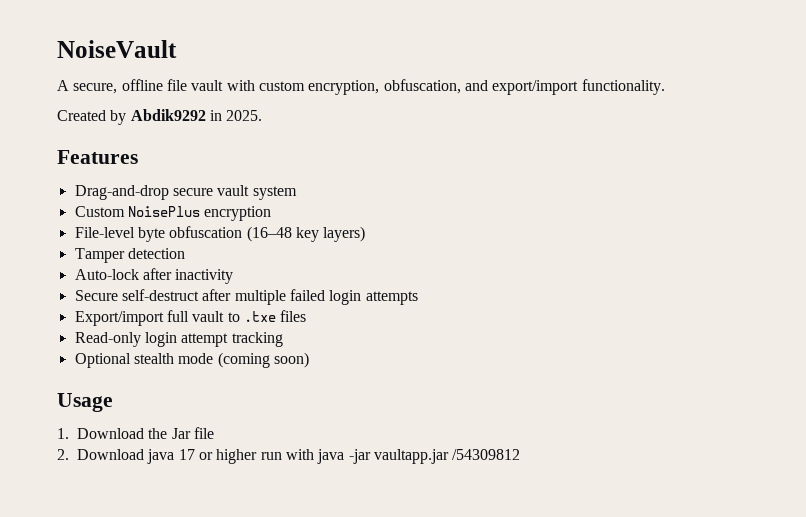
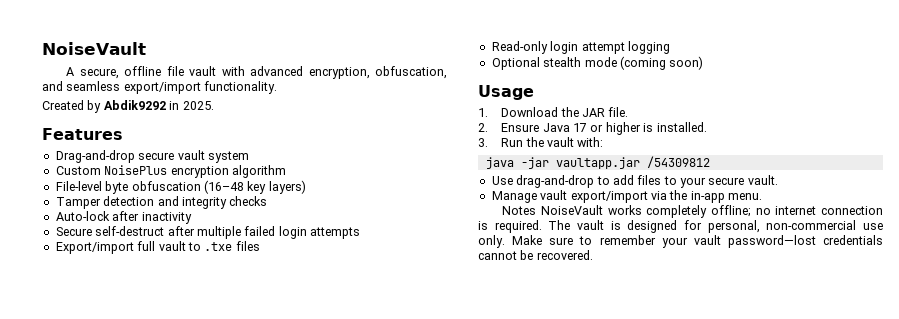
- A secure, offline file vault with custom encryption, obfuscation, and export/import functionality.
+ A secure, offline file vault with advanced encryption, obfuscation, and seamless export/import functionality.
- Custom NoisePlus encryption
+ Custom NoisePlus encryption algorithm
- Tamper detection
+ Tamper detection and integrity checks
- Read-only login attempt tracking
+ Read-only login attempt logging
- 1. Download the Jar file
+ 1. Download the JAR file.
- 2. Download java 17 or higher run with java -jar vaultapp.jar /54309812
+ 2. Ensure Java 17 or higher is installed.
+ 3. Run the vault with:
+ java -jar vaultapp.jar /54309812
+ Use drag-and-drop to add files to your secure vault.
+ Manage vault export/import via the in-app menu.
+ Notes NoiseVault works completely offline; no internet connection is required. The vault is designed for personal, non-commercial use only. Make sure to remember your vault password—lost credentials cannot be recovered.

